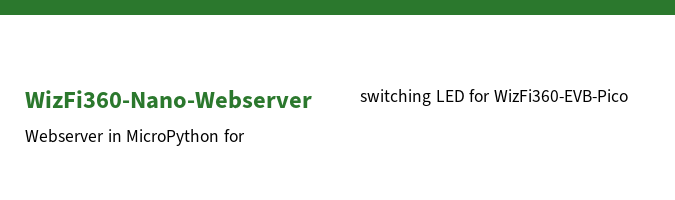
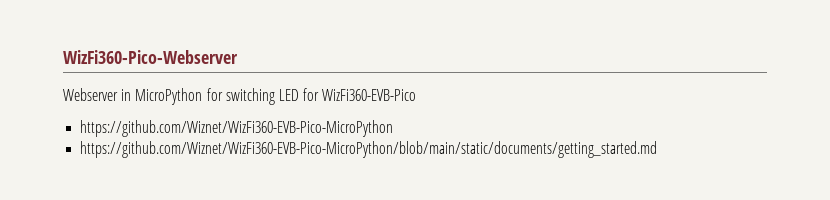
- WizFi360-Nano-Webserver
+ WizFi360-Pico-Webserver
+ https://github.com/Wiznet/WizFi360-EVB-Pico-MicroPython
+ https://github.com/Wiznet/WizFi360-EVB-Pico-MicroPython/blob/main/static/documents/getting_started.md

